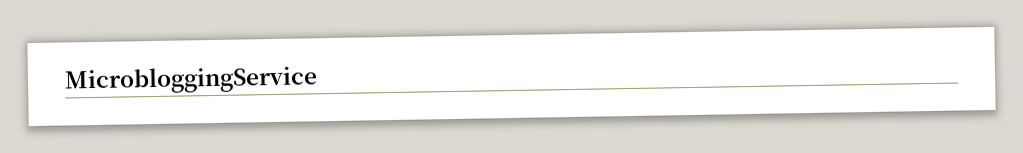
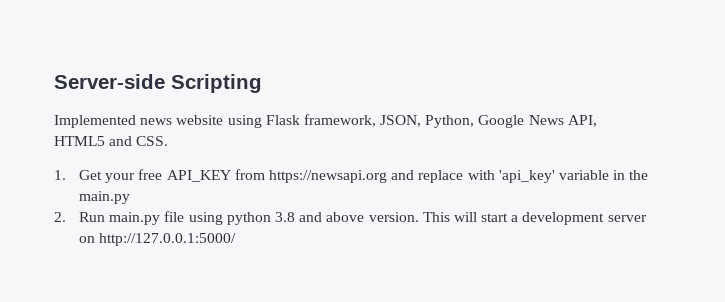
- MicrobloggingService
+ Server-side Scripting
+ Implemented news website using Flask framework, JSON, Python, Google News API, HTML5 and CSS.
+ 1. Get your free API_KEY from https://newsapi.org and replace with 'api_key' variable in the main.py
+ 2. Run main.py file using python 3.8 and above version. This will start a development server on http://127.0.0.1:5000/

